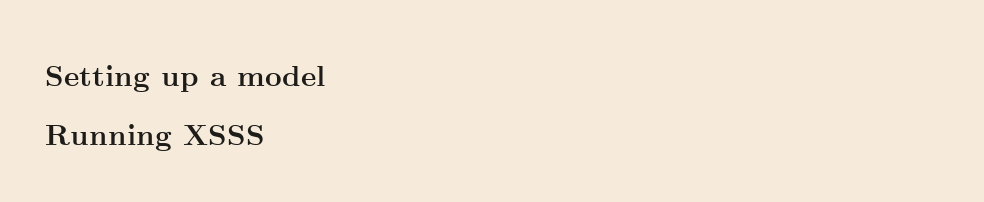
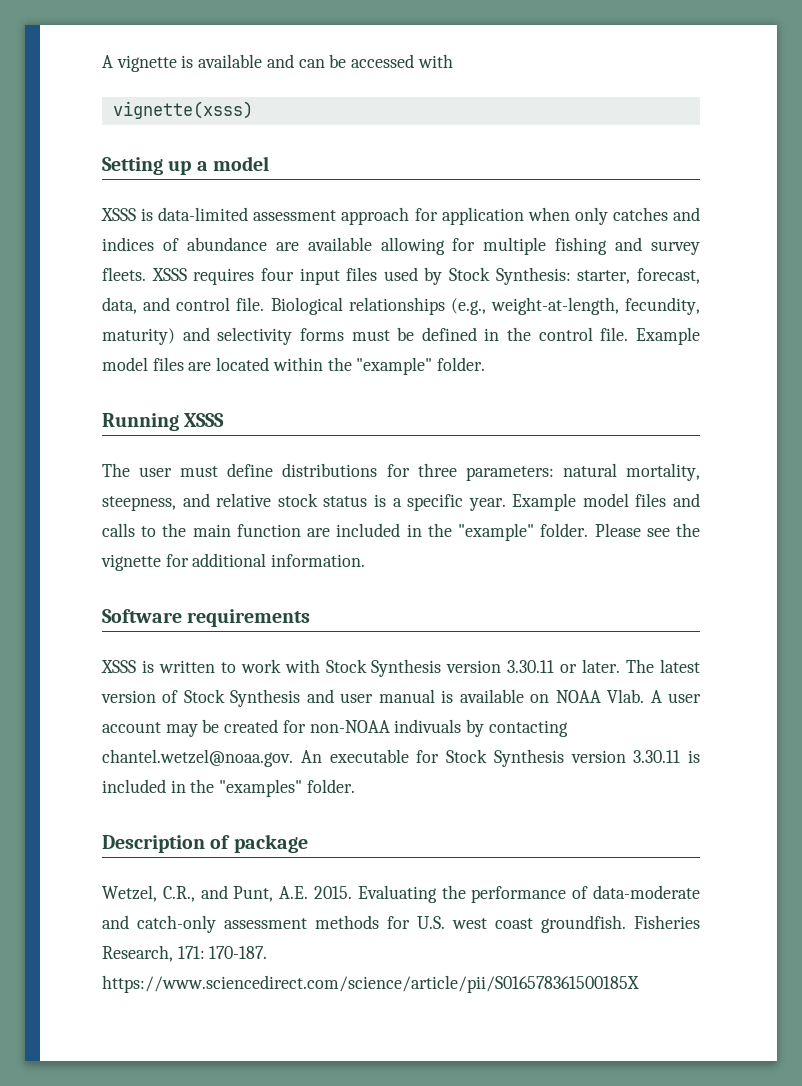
+ A vignette is available and can be accessed with
+ vignette(xsss)
  Setting up a model
+ XSSS is data-limited assessment approach for application when only catches and indices of abundance are available allowing for multiple fishing and survey fleets. XSSS requires four input files used by Stock Synthesis: starter, forecast, data, and control file. Biological relationships (e.g., weight-at-length, fecundity, maturity) and selectivity forms must be defined in the control file. Example model files are located within the "example" folder.
  Running XSSS
+ The user must define distributions for three parameters: natural mortality, steepness, and relative stock status is a specific year. Example model files and calls to the main function are included in the "example" folder. Please see the vignette for additional information.
+ Software requirements
+ XSSS is written to work with Stock Synthesis version 3.30.11 or later. The latest version of Stock Synthesis and user manual is available on NOAA Vlab. A user account may be created for non-NOAA indivuals by contacting chantel.wetzel@noaa.gov. An executable for Stock Synthesis version 3.30.11 is included in the "examples" folder.
+ Description of package
+ Wetzel, C.R., and Punt, A.E. 2015. Evaluating the performance of data-moderate and catch-only assessment methods for U.S. west coast groundfish. Fisheries Research, 171: 170-187. https://www.sciencedirect.com/science/article/pii/S016578361500185X

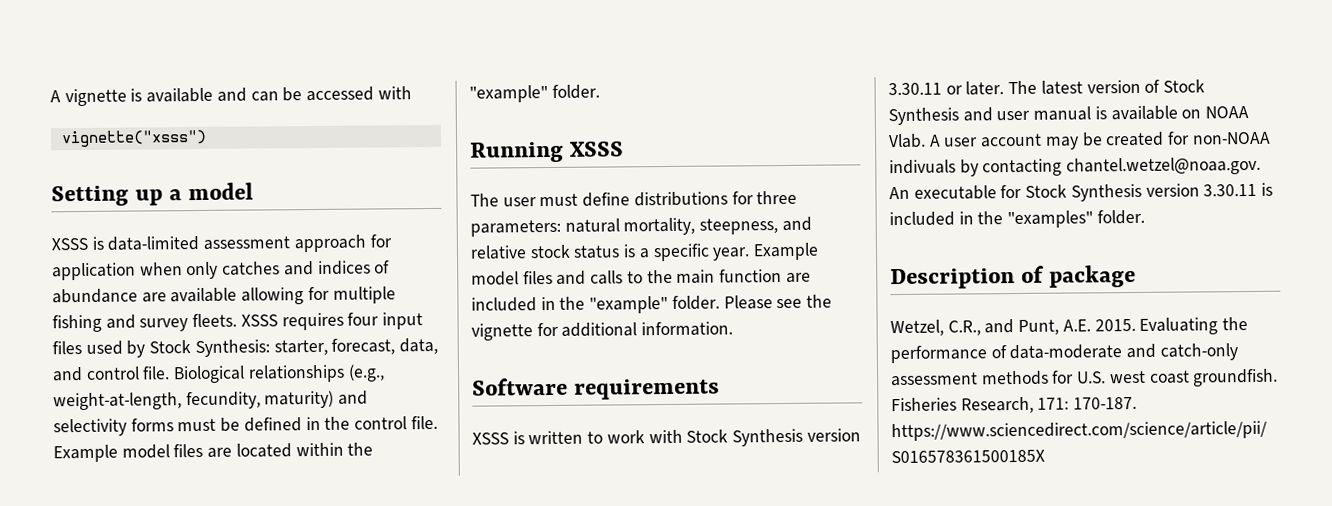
- vignette(xsss)
+ vignette("xsss")

